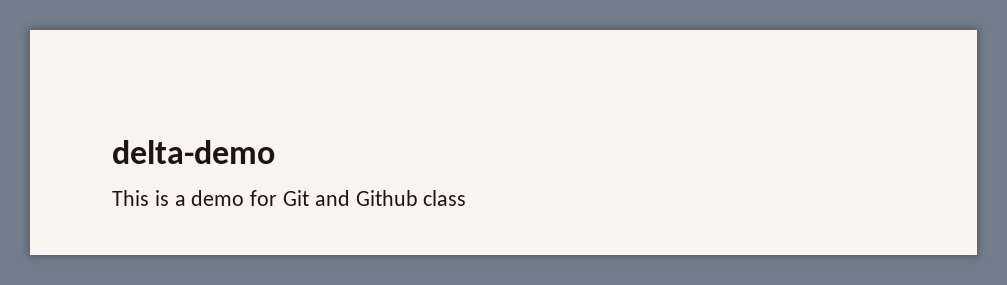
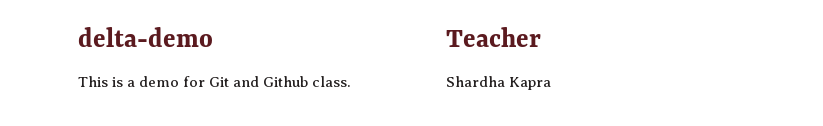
- This is a demo for Git and Github class
+ This is a demo for Git and Github class.
+ Teacher
+ Shardha Kapra

